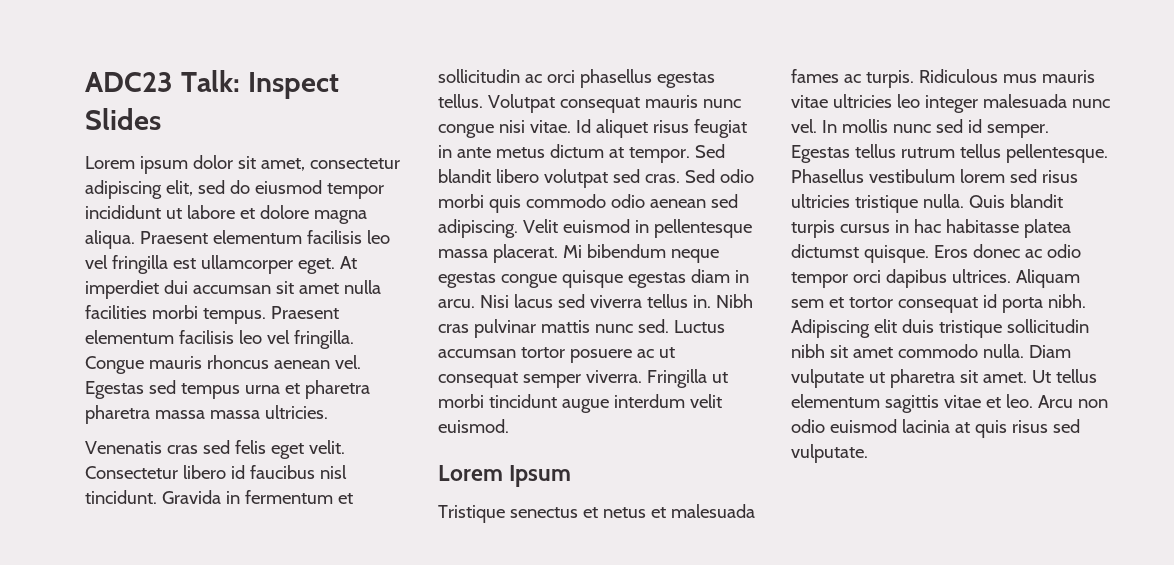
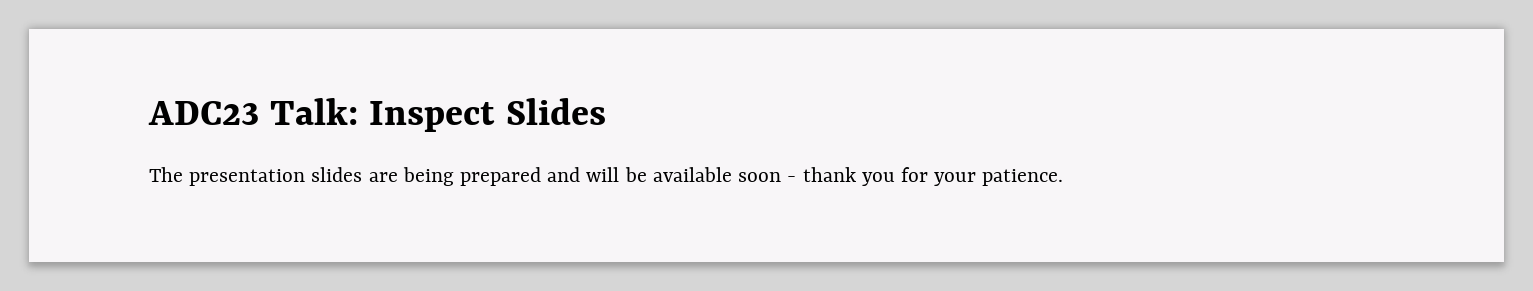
- Lorem ipsum dolor sit amet, consectetur adipiscing elit, sed do eiusmod tempor incididunt ut labore et dolore magna aliqua. Praesent elementum facilisis leo vel fringilla est ullamcorper eget. At imperdiet dui accumsan sit amet nulla facilities morbi tempus. Praesent elementum facilisis leo vel fringilla. Congue mauris rhoncus aenean vel. Egestas sed tempus urna et pharetra pharetra massa massa ultricies.
- Venenatis cras sed felis eget velit. Consectetur libero id faucibus nisl tincidunt. Gravida in fermentum et sollicitudin ac orci phasellus egestas tellus. Volutpat consequat mauris nunc congue nisi vitae. Id aliquet risus feugiat in ante metus dictum at tempor. Sed blandit libero volutpat sed cras. Sed odio morbi quis commodo odio aenean sed adipiscing. Velit euismod in pellentesque massa placerat. Mi bibendum neque egestas congue quisque egestas diam in arcu. Nisi lacus sed viverra tellus in. Nibh cras pulvinar mattis nunc sed. Luctus accumsan tortor posuere ac ut consequat semper viverra. Fringilla ut morbi tincidunt augue interdum velit euismod.
- Lorem Ipsum
- Tristique senectus et netus et malesuada fames ac turpis. Ridiculous mus mauris vitae ultricies leo integer malesuada nunc vel. In mollis nunc sed id semper. Egestas tellus rutrum tellus pellentesque. Phasellus vestibulum lorem sed risus ultricies tristique nulla. Quis blandit turpis cursus in hac habitasse platea dictumst quisque. Eros donec ac odio tempor orci dapibus ultrices. Aliquam sem et tortor consequat id porta nibh. Adipiscing elit duis tristique sollicitudin nibh sit amet commodo nulla. Diam vulputate ut pharetra sit amet. Ut tellus elementum sagittis vitae et leo. Arcu non odio euismod lacinia at quis risus sed vulputate.
+ The presentation slides are being prepared and will be available soon - thank you for your patience.

